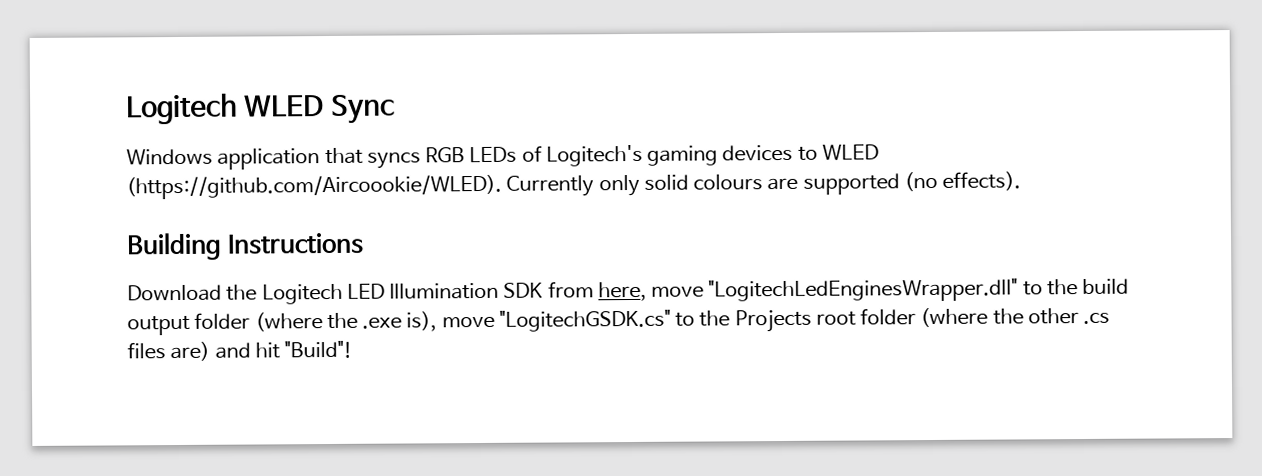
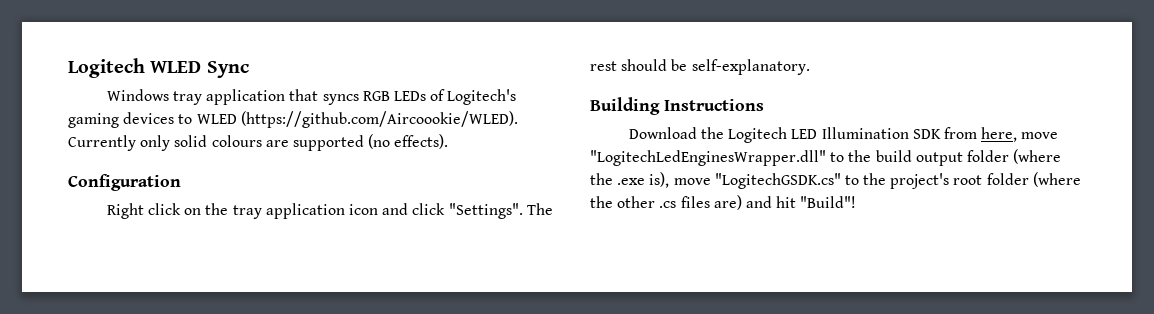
- Windows application that syncs RGB LEDs of Logitech's gaming devices to WLED (https://github.com/Aircoookie/WLED). Currently only solid colours are supported (no effects).
+ Windows tray application that syncs RGB LEDs of Logitech's gaming devices to WLED (https://github.com/Aircoookie/WLED). Currently only solid colours are supported (no effects).
+ Configuration
+ Right click on the tray application icon and click "Settings". The rest should be self-explanatory.
- Download the Logitech LED Illumination SDK from here, move "LogitechLedEnginesWrapper.dll" to the build output folder (where the .exe is), move "LogitechGSDK.cs" to the Projects root folder (where the other .cs files are) and hit "Build"!
+ Download the Logitech LED Illumination SDK from here, move "LogitechLedEnginesWrapper.dll" to the build output folder (where the .exe is), move "LogitechGSDK.cs" to the project's root folder (where the other .cs files are) and hit "Build"!

